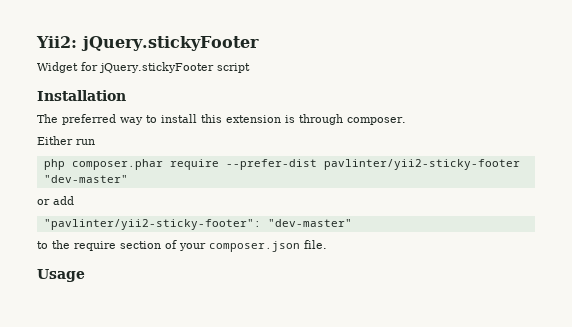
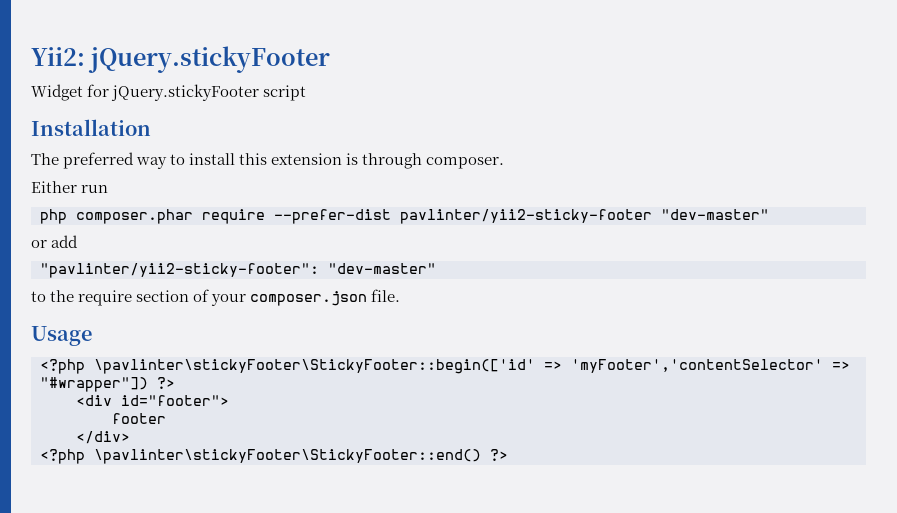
+ <?php \pavlinter\stickyFooter\StickyFooter::begin(['id' => 'myFooter','contentSelector' => "#wrapper"]) ?>
+ <div id="footer">
+ footer
+ </div>
+ <?php \pavlinter\stickyFooter\StickyFooter::end() ?>

